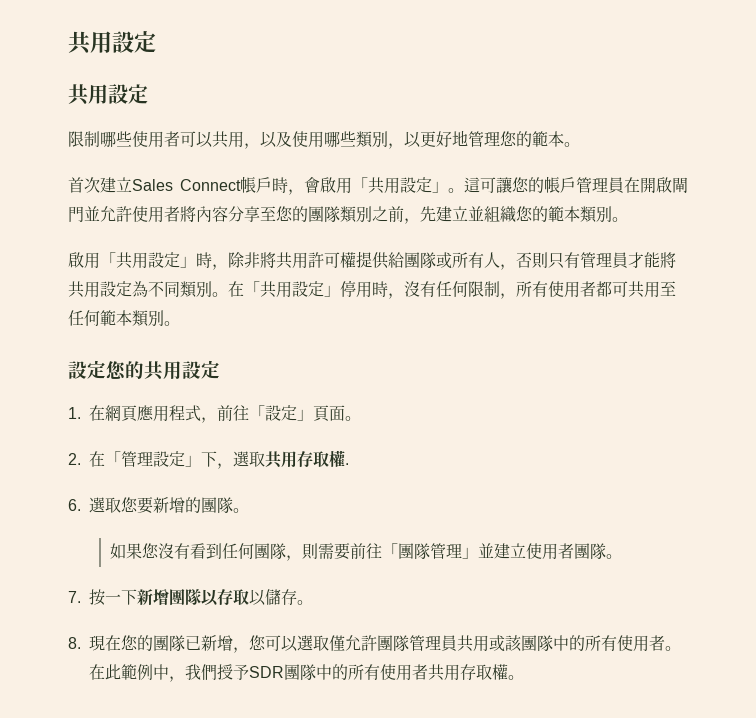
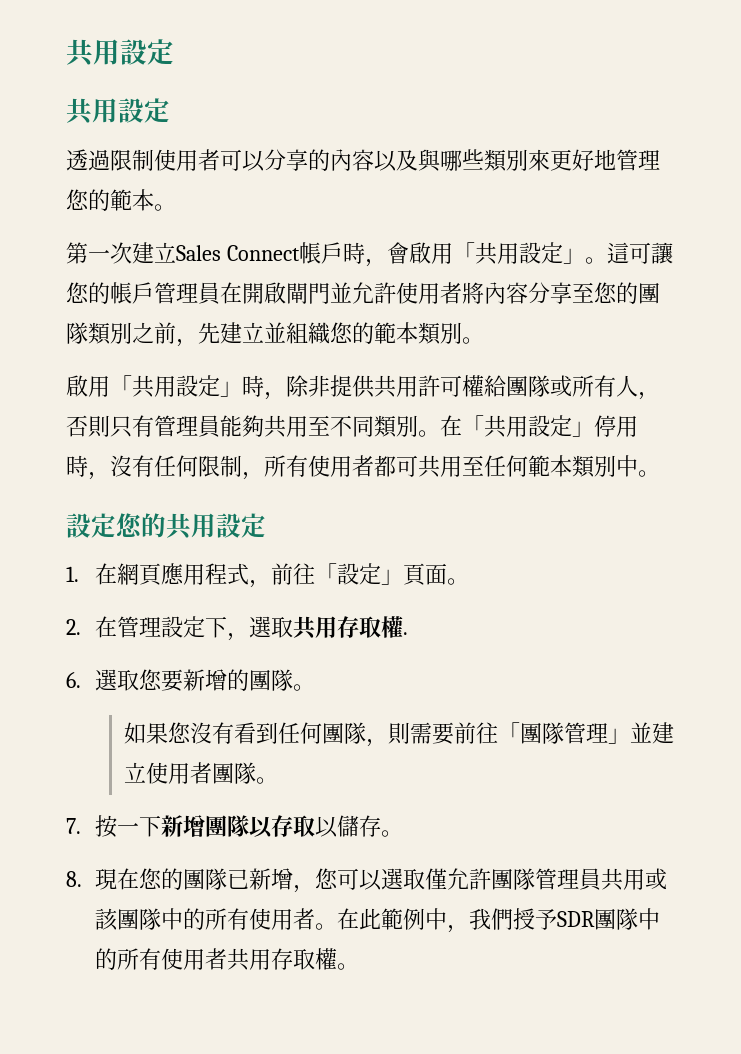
- 限制哪些使用者可以共用，以及使用哪些類別，以更好地管理您的範本。
+ 透過限制使用者可以分享的內容以及與哪些類別來更好地管理您的範本。
- 首次建立Sales Connect帳戶時，會啟用「共用設定」。
+ 第一次建立Sales Connect帳戶時，會啟用「共用設定」。
- 啟用「共用設定」時，除非將共用許可權提供給團隊或所有人，否則只有管理員才能將共用設定為不同類別。
+ 啟用「共用設定」時，除非提供共用許可權給團隊或所有人，否則只有管理員能夠共用至不同類別。
- 在「共用設定」停用時，沒有任何限制，所有使用者都可共用至任何範本類別。
+ 在「共用設定」停用時，沒有任何限制，所有使用者都可共用至任何範本類別中。
- 2.在「管理設定」下，選取共用存取權.
+ 2.在管理設定下，選取共用存取權.

